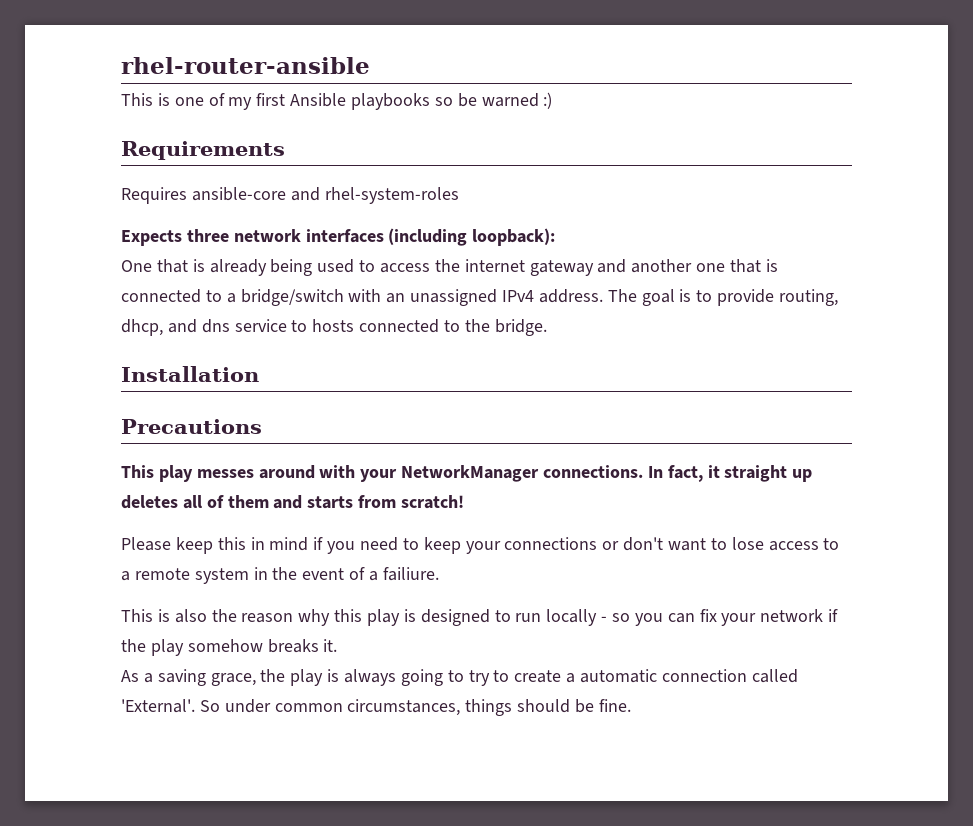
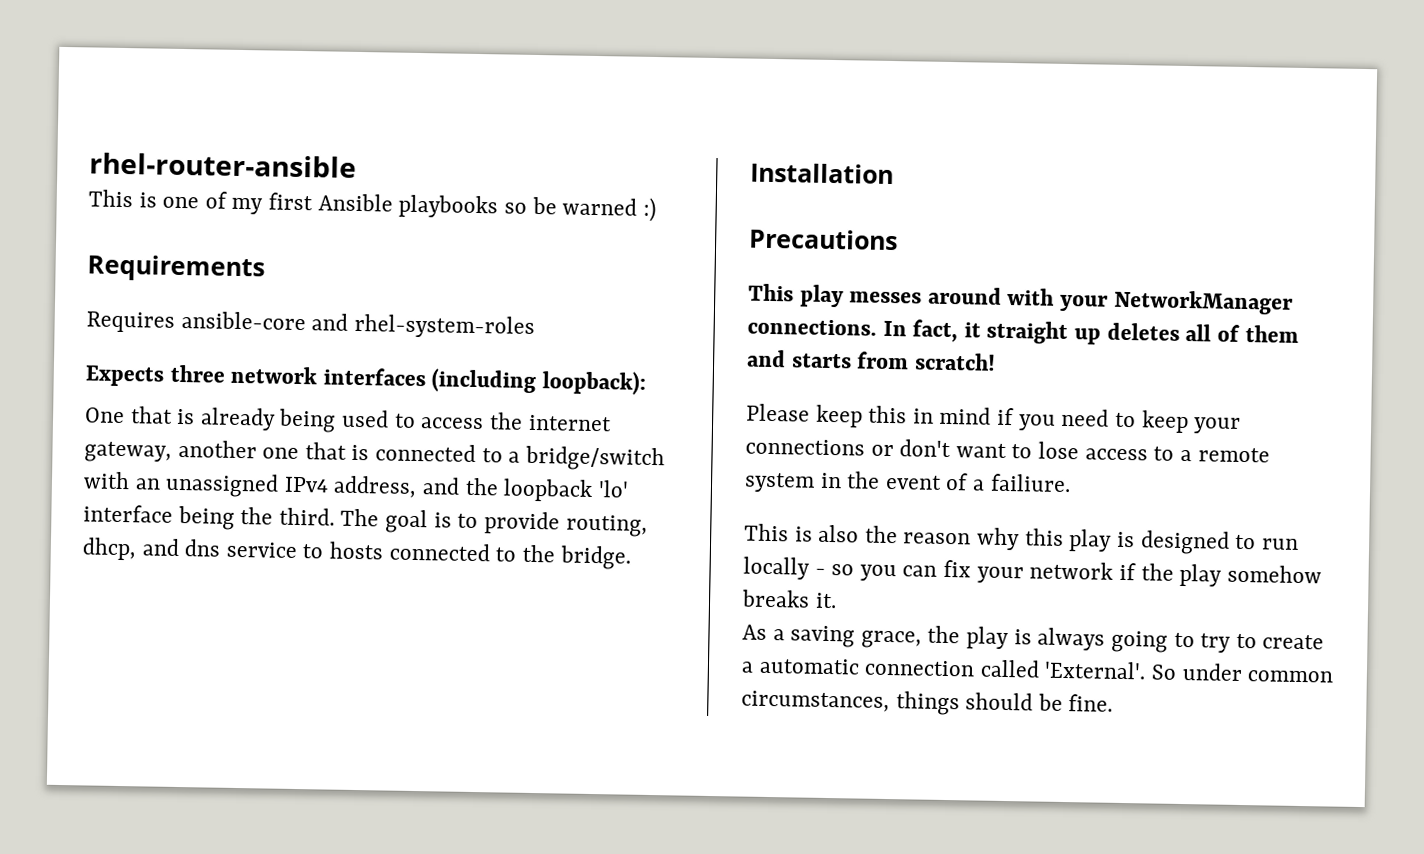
- One that is already being used to access the internet gateway and another one that is connected to a bridge/switch with an unassigned IPv4 address.
+ One that is already being used to access the internet gateway, another one that is connected to a bridge/switch with an unassigned IPv4 address, and the loopback 'lo' interface being the third.

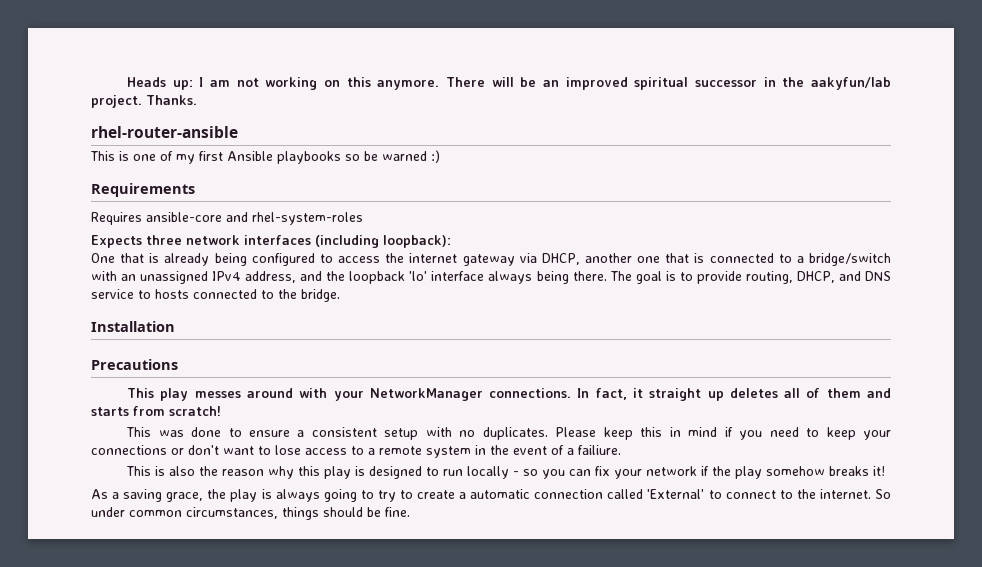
+ Heads up: I am not working on this anymore. There will be an improved spiritual successor in the aakyfun/lab project. Thanks.
- One that is already being used to access the internet gateway, another one that is connected to a bridge/switch with an unassigned IPv4 address, and the loopback 'lo' interface being the third.
+ One that is already being configured to access the internet gateway via DHCP, another one that is connected to a bridge/switch with an unassigned IPv4 address, and the loopback 'lo' interface always being there.
- The goal is to provide routing, dhcp, and dns service to hosts connected to the bridge.
+ The goal is to provide routing, DHCP, and DNS service to hosts connected to the bridge.
+ This was done to ensure a consistent setup with no duplicates.
- This is also the reason why this play is designed to run locally - so you can fix your network if the play somehow breaks it.
+ This is also the reason why this play is designed to run locally - so you can fix your network if the play somehow breaks it!
- As a saving grace, the play is always going to try to create a automatic connection called 'External'.
+ As a saving grace, the play is always going to try to create a automatic connection called 'External' to connect to the internet.

